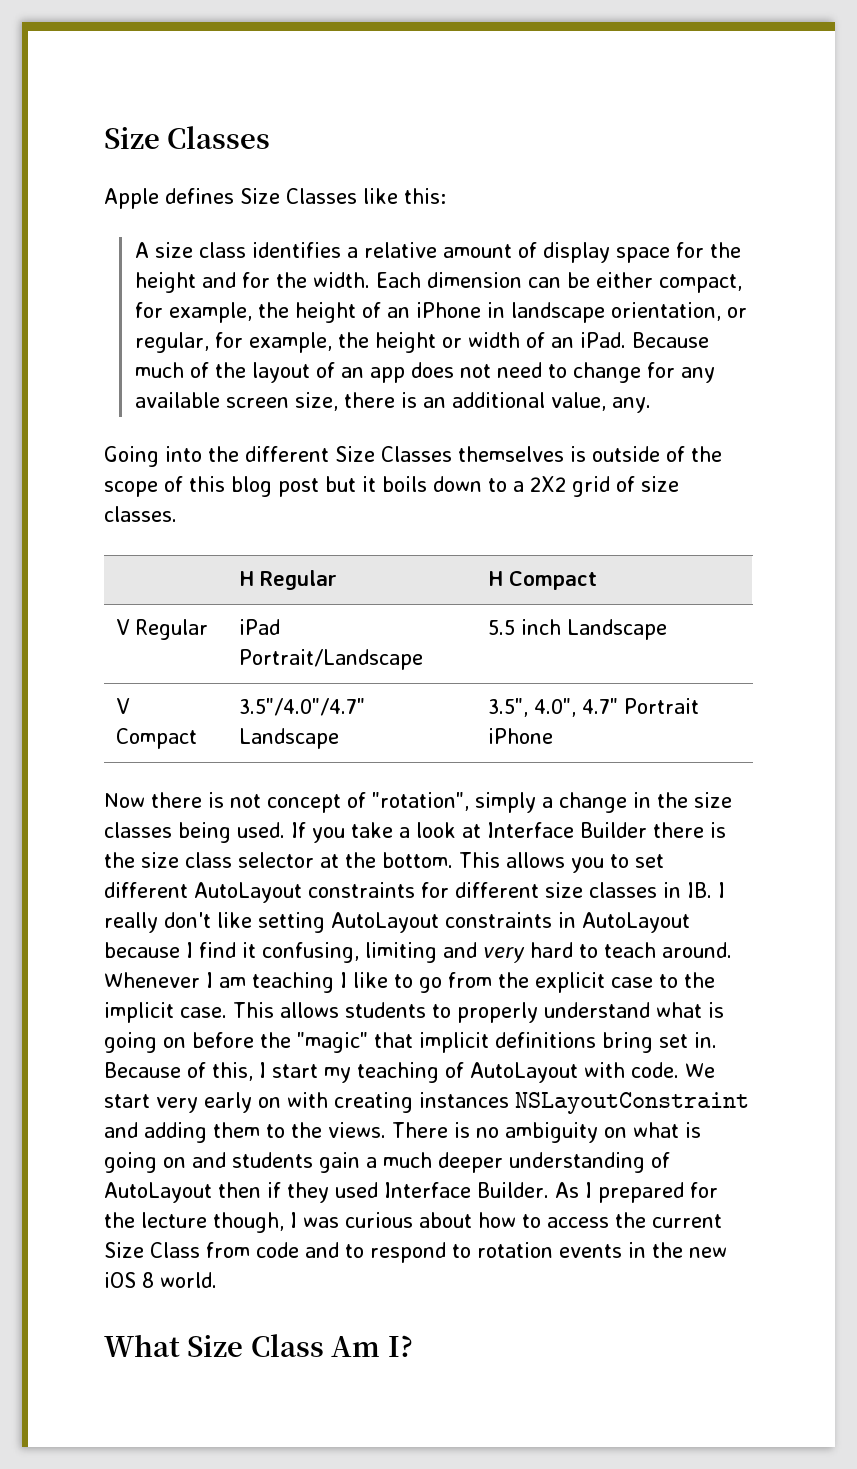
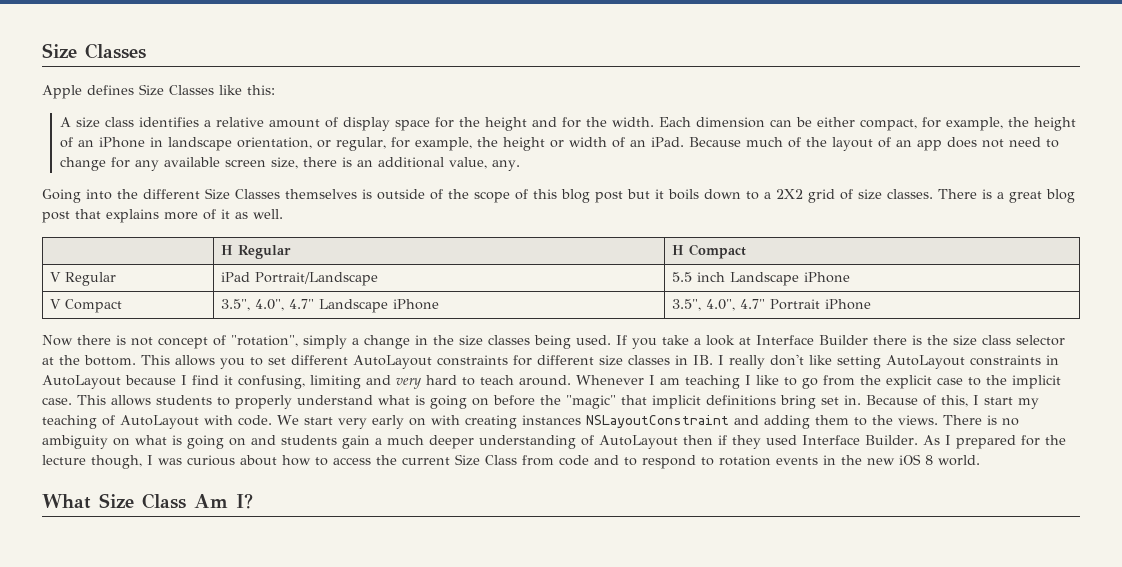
+ There is a great blog post that explains more of it as well.
- V Regular | iPad Portrait/Landscape | 5.5 inch Landscape
+ V Regular | iPad Portrait/Landscape | 5.5 inch Landscape iPhone
- V Compact | 3.5"/4.0"/4.7" Landscape | 3.5", 4.0", 4.7" Portrait iPhone
+ V Compact | 3.5", 4.0", 4.7" Landscape iPhone | 3.5", 4.0", 4.7" Portrait iPhone

